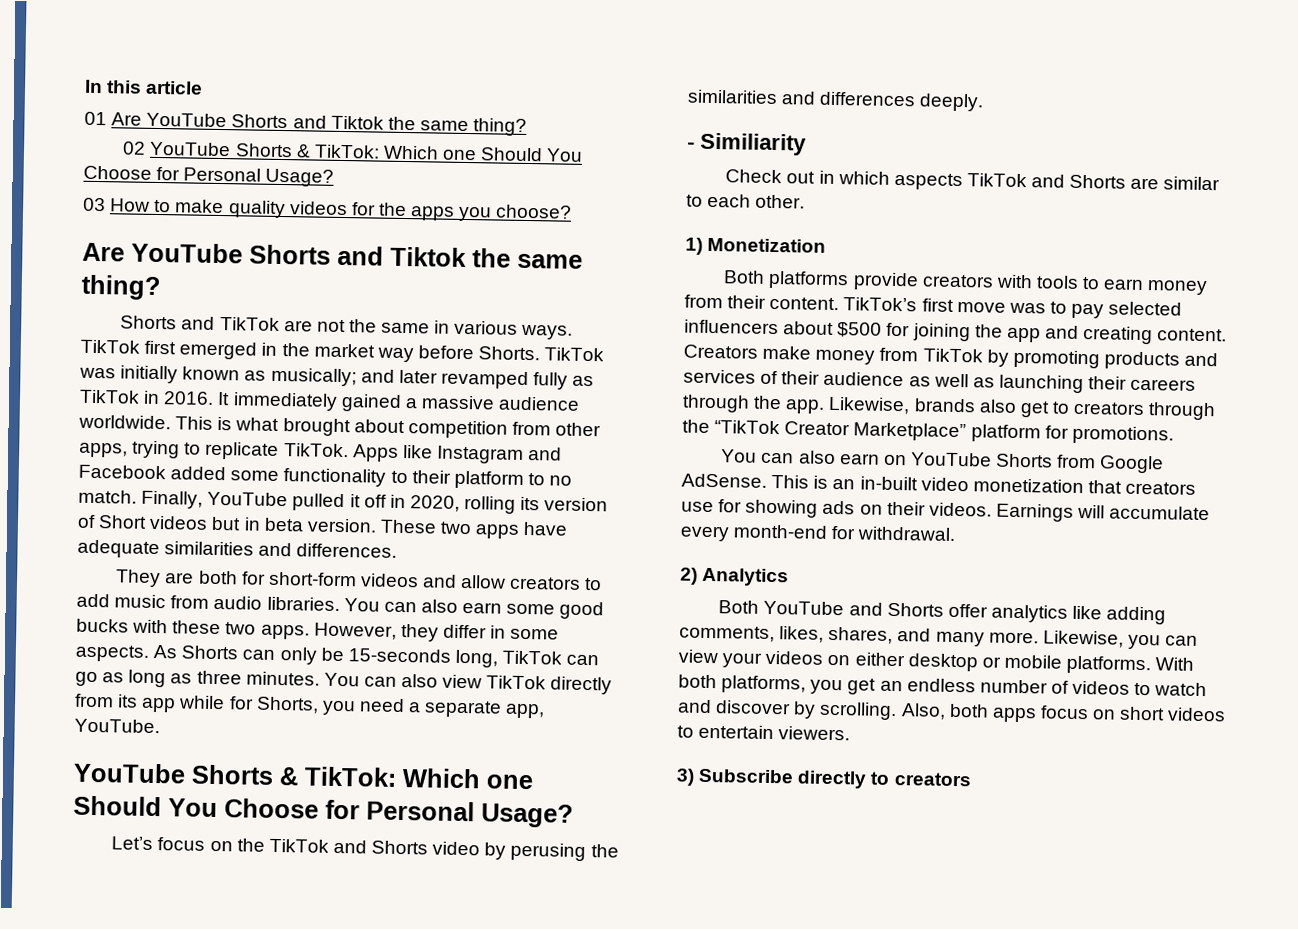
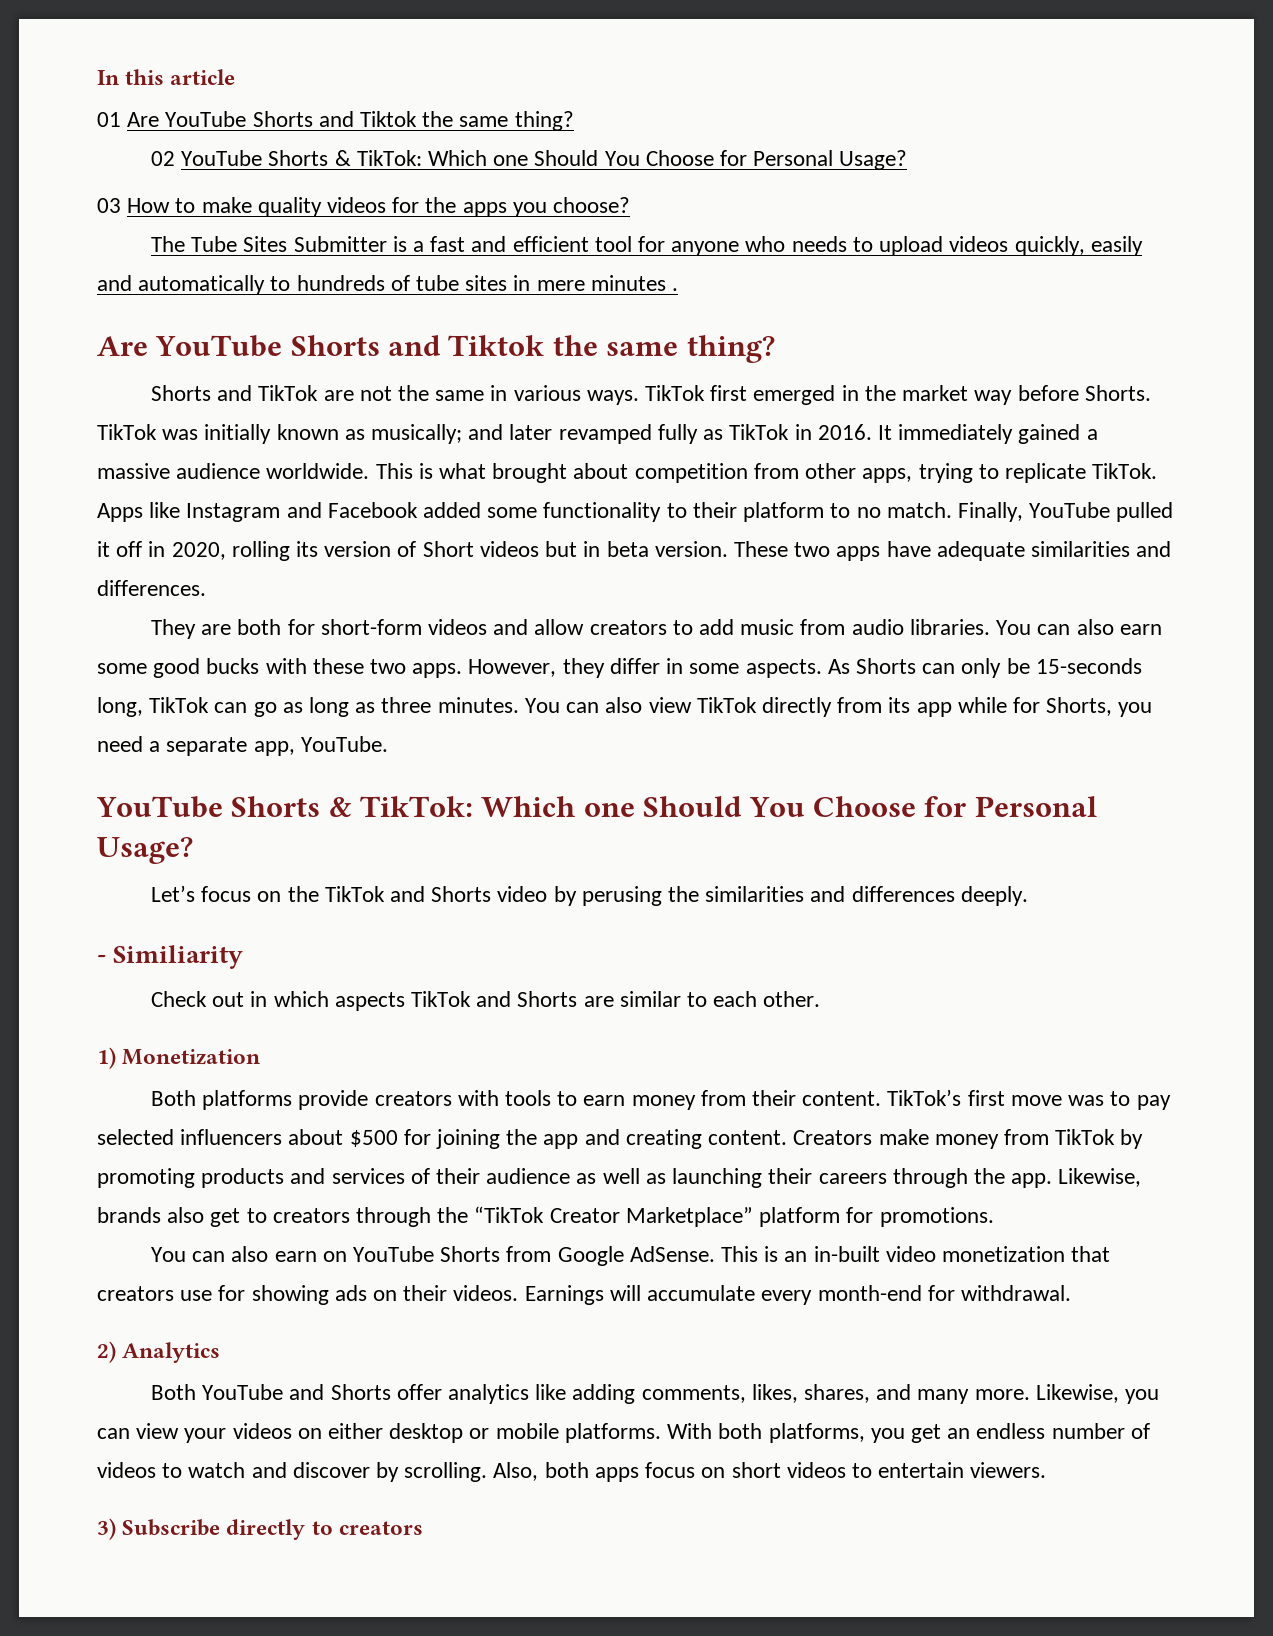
+ The Tube Sites Submitter is a fast and efficient tool for anyone who needs to upload videos quickly, easily and automatically to hundreds of tube sites in mere minutes .

